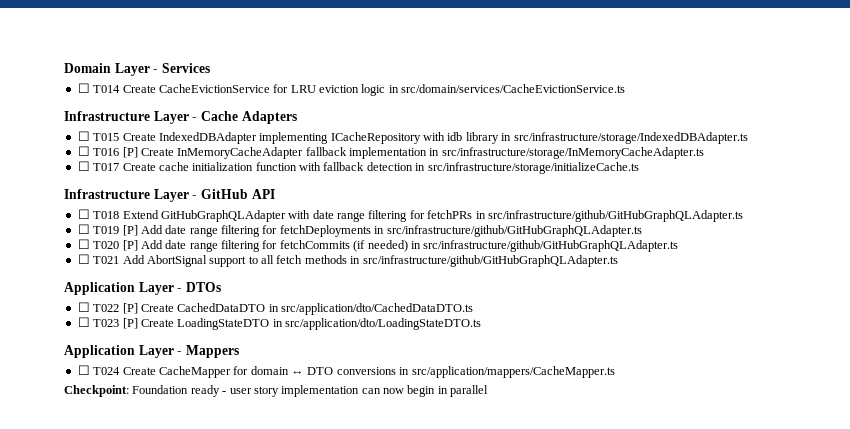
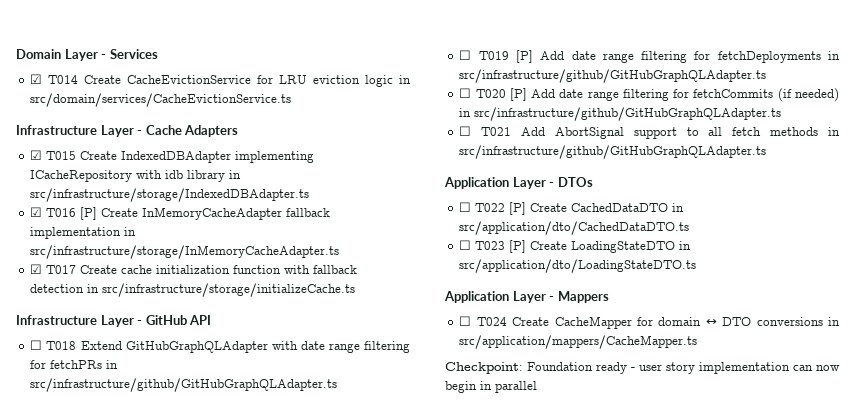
- ☐ T014 Create CacheEvictionService for LRU eviction logic in src/domain/services/CacheEvictionService.ts
+ ☑ T014 Create CacheEvictionService for LRU eviction logic in src/domain/services/CacheEvictionService.ts
- ☐ T015 Create IndexedDBAdapter implementing ICacheRepository with idb library in src/infrastructure/storage/IndexedDBAdapter.ts
+ ☑ T015 Create IndexedDBAdapter implementing ICacheRepository with idb library in src/infrastructure/storage/IndexedDBAdapter.ts
- ☐ T016 [P] Create InMemoryCacheAdapter fallback implementation in src/infrastructure/storage/InMemoryCacheAdapter.ts
+ ☑ T016 [P] Create InMemoryCacheAdapter fallback implementation in src/infrastructure/storage/InMemoryCacheAdapter.ts
- ☐ T017 Create cache initialization function with fallback detection in src/infrastructure/storage/initializeCache.ts
+ ☑ T017 Create cache initialization function with fallback detection in src/infrastructure/storage/initializeCache.ts

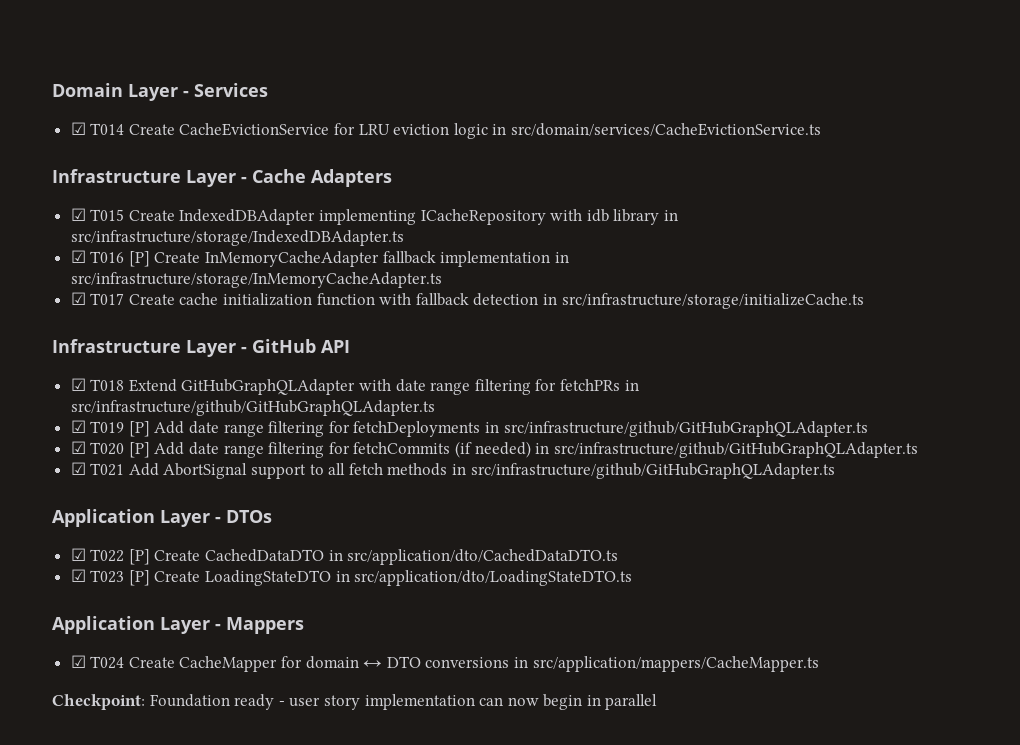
- ☐ T018 Extend GitHubGraphQLAdapter with date range filtering for fetchPRs in src/infrastructure/github/GitHubGraphQLAdapter.ts
+ ☑ T018 Extend GitHubGraphQLAdapter with date range filtering for fetchPRs in src/infrastructure/github/GitHubGraphQLAdapter.ts
- ☐ T019 [P] Add date range filtering for fetchDeployments in src/infrastructure/github/GitHubGraphQLAdapter.ts
+ ☑ T019 [P] Add date range filtering for fetchDeployments in src/infrastructure/github/GitHubGraphQLAdapter.ts
- ☐ T020 [P] Add date range filtering for fetchCommits (if needed) in src/infrastructure/github/GitHubGraphQLAdapter.ts
+ ☑ T020 [P] Add date range filtering for fetchCommits (if needed) in src/infrastructure/github/GitHubGraphQLAdapter.ts
- ☐ T021 Add AbortSignal support to all fetch methods in src/infrastructure/github/GitHubGraphQLAdapter.ts
+ ☑ T021 Add AbortSignal support to all fetch methods in src/infrastructure/github/GitHubGraphQLAdapter.ts
- ☐ T022 [P] Create CachedDataDTO in src/application/dto/CachedDataDTO.ts
+ ☑ T022 [P] Create CachedDataDTO in src/application/dto/CachedDataDTO.ts
- ☐ T023 [P] Create LoadingStateDTO in src/application/dto/LoadingStateDTO.ts
+ ☑ T023 [P] Create LoadingStateDTO in src/application/dto/LoadingStateDTO.ts
- ☐ T024 Create CacheMapper for domain ↔ DTO conversions in src/application/mappers/CacheMapper.ts
+ ☑ T024 Create CacheMapper for domain ↔ DTO conversions in src/application/mappers/CacheMapper.ts

